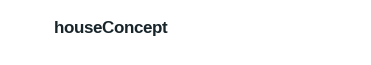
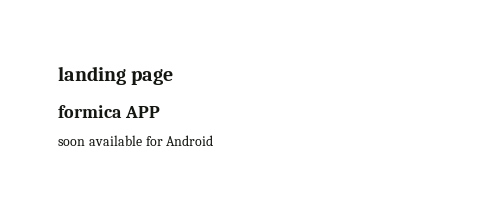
- houseConcept
+ landing page
+ formica APP
+ soon available for Android

